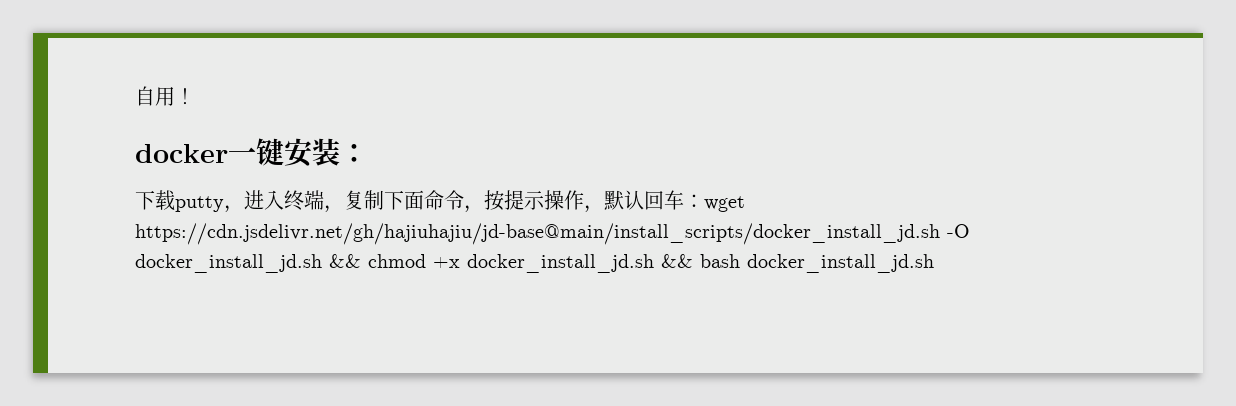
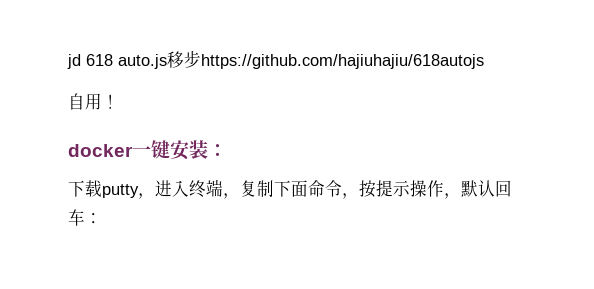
+ jd 618 auto.js移步https://github.com/hajiuhajiu/618autojs
- 下载putty，进入终端，复制下面命令，按提示操作，默认回车：wget https://cdn.jsdelivr.net/gh/hajiuhajiu/jd-base@main/install_scripts/docker_install_jd.sh -O docker_install_jd.sh && chmod +x docker_install_jd.sh && bash docker_install_jd.sh
+ 下载putty，进入终端，复制下面命令，按提示操作，默认回车：

